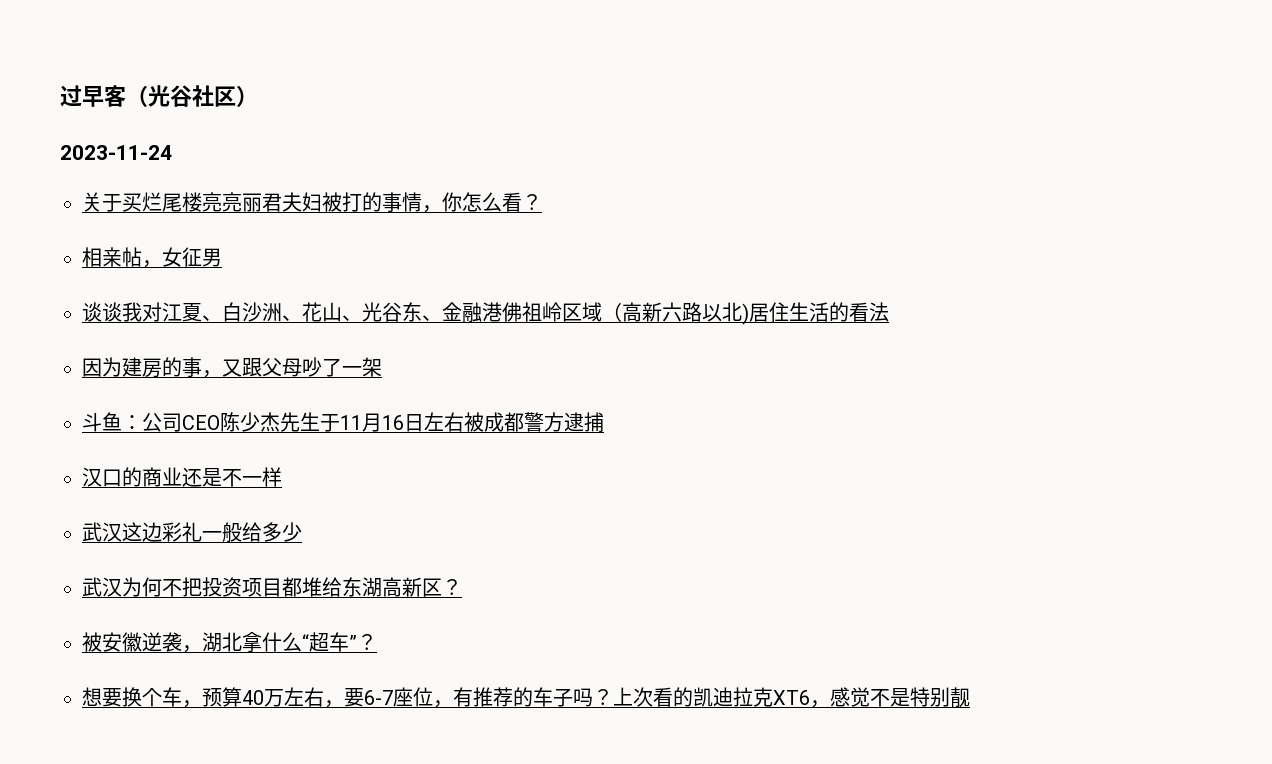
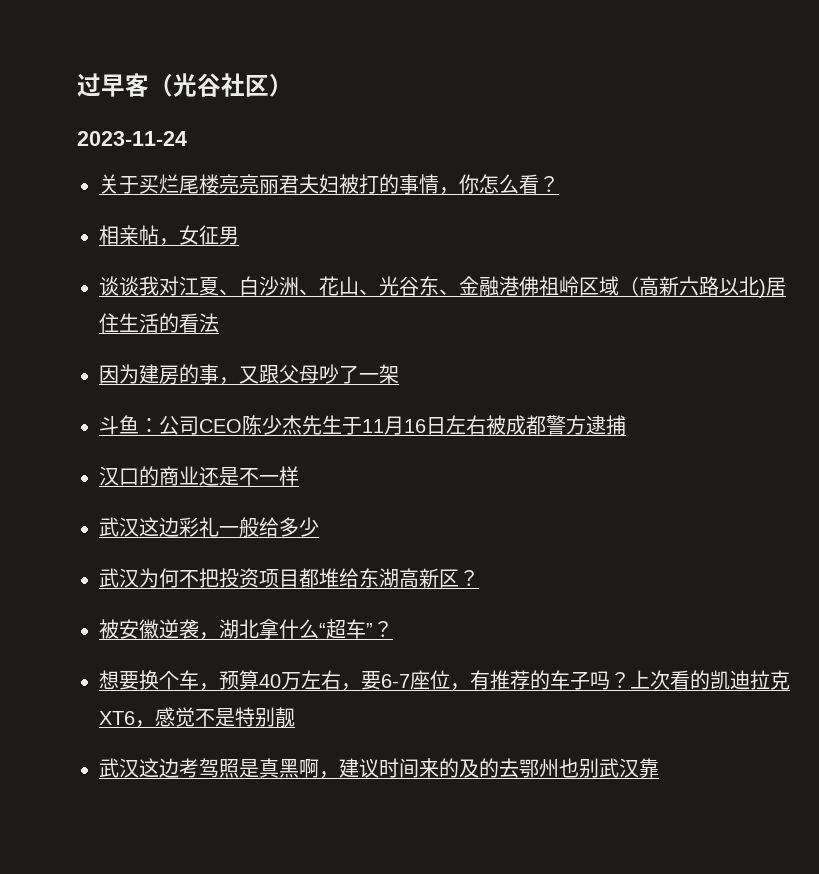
+ 武汉这边考驾照是真黑啊，建议时间来的及的去鄂州也别武汉靠

